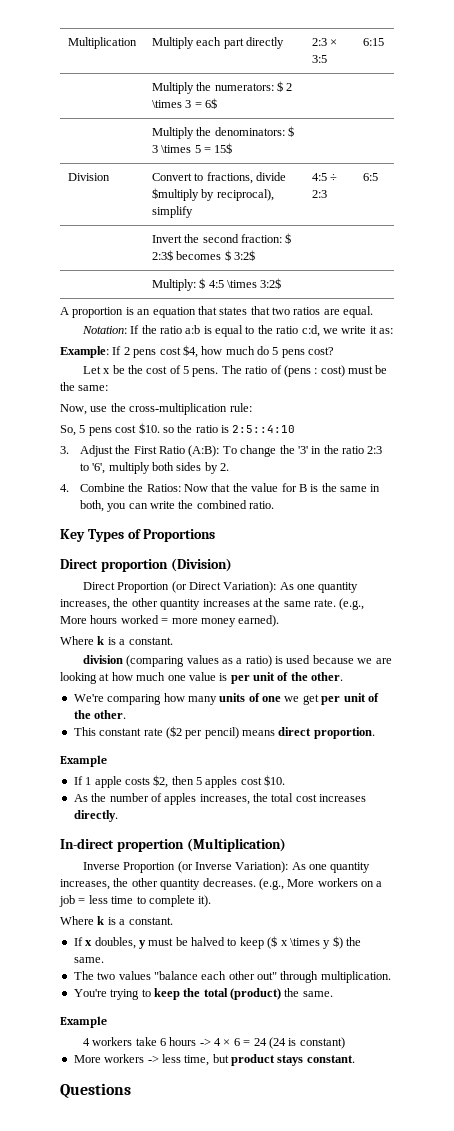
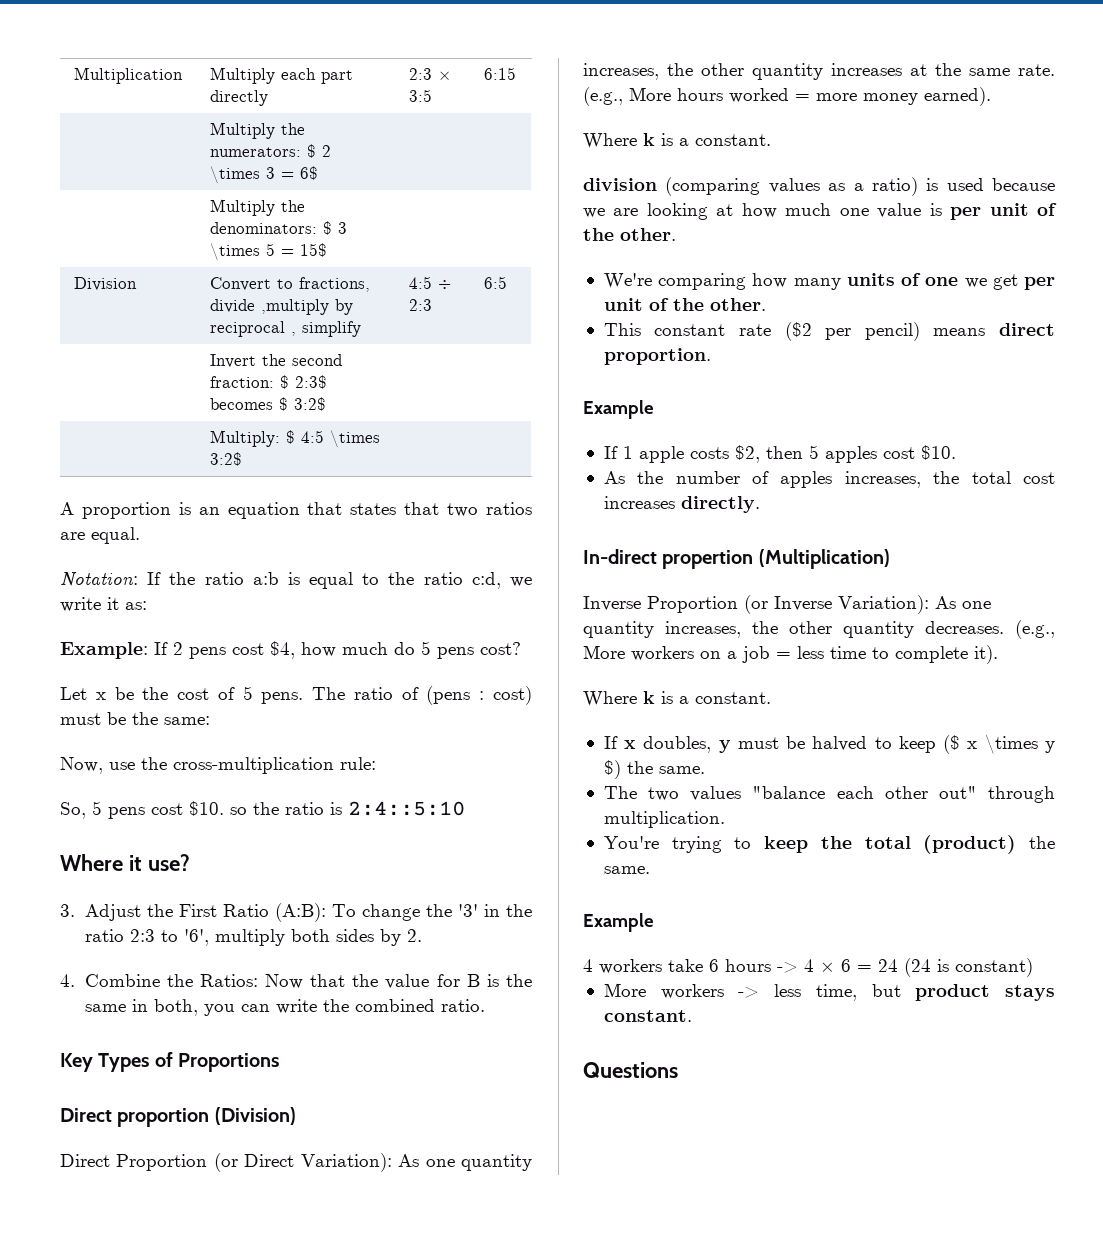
- Division | Convert to fractions, divide $multiply by reciprocal), simplify | 4:5 ÷ 2:3 | 6:5
+ Division | Convert to fractions, divide ,multiply by reciprocal , simplify | 4:5 ÷ 2:3 | 6:5
- So, 5 pens cost $10. so the ratio is 2:5::4:10
+ So, 5 pens cost $10. so the ratio is 2:4::5:10
+ Where it use?

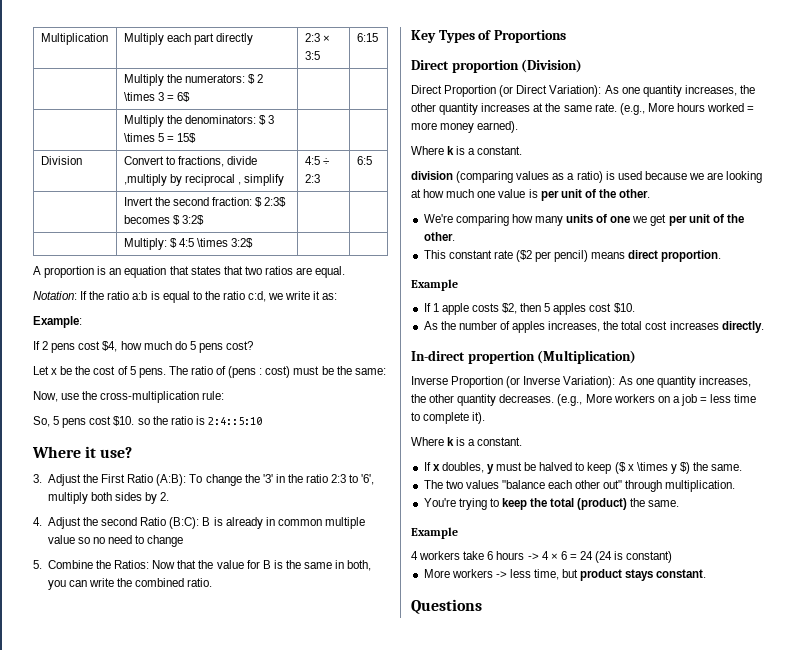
- Example: If 2 pens cost $4, how much do 5 pens cost?
+ Example:
+ If 2 pens cost $4, how much do 5 pens cost?
- 4. Combine the Ratios: Now that the value for B is the same in both, you can write the combined ratio.
+ 4. Adjust the second Ratio (B:C): B is already in common multiple value so no need to change
+ 5. Combine the Ratios: Now that the value for B is the same in both, you can write the combined ratio.

